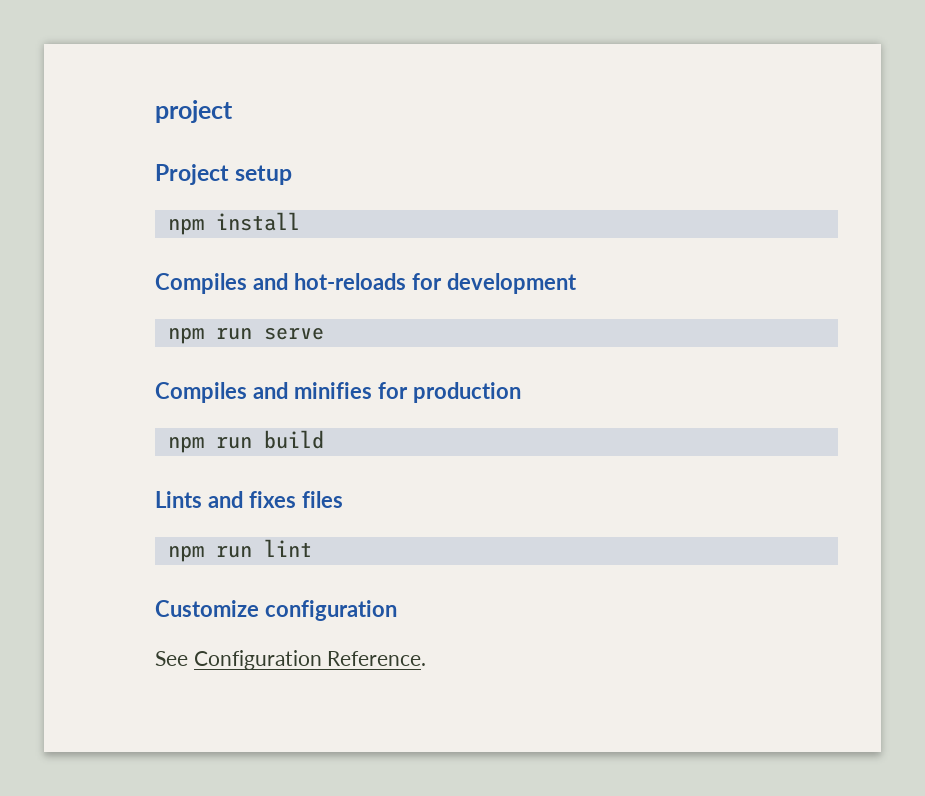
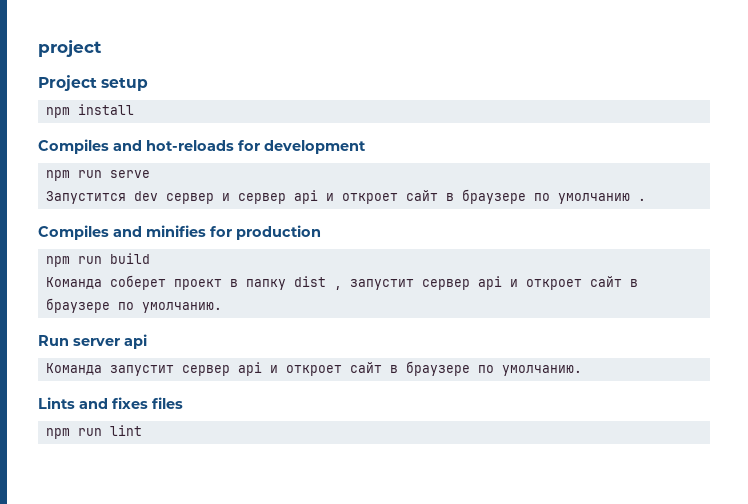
+ Запустится dev сервер и сервер api и откроет сайт в браузере по умолчанию .
+ Команда соберет проект в папку dist , запустит сервер api и откроет сайт в браузере по умолчанию.
+ Run server api
+ Команда запустит сервер api и откроет сайт в браузере по умолчанию.
- Customize configuration
- See Configuration Reference.

